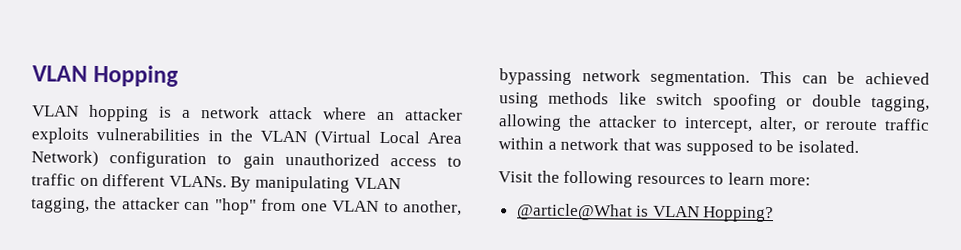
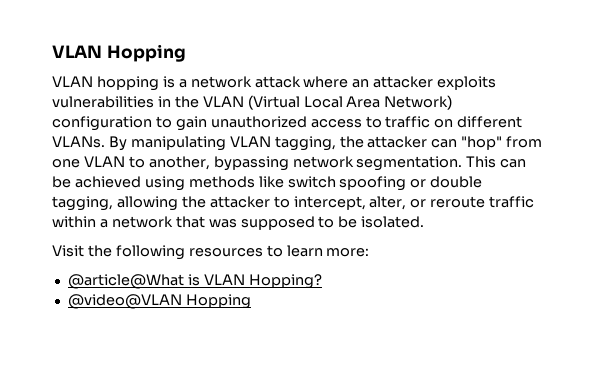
+ @video@VLAN Hopping

